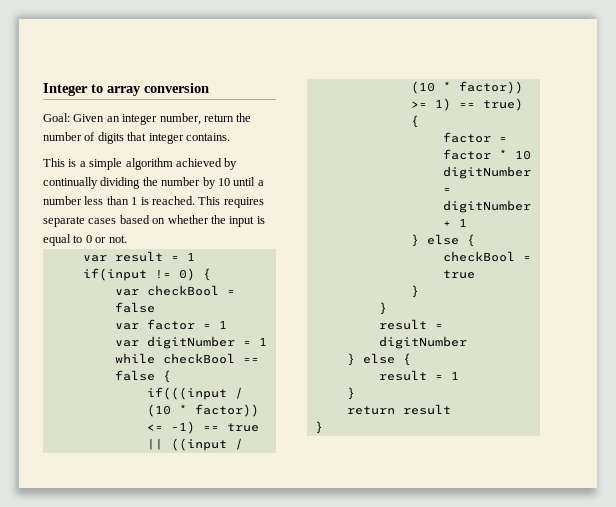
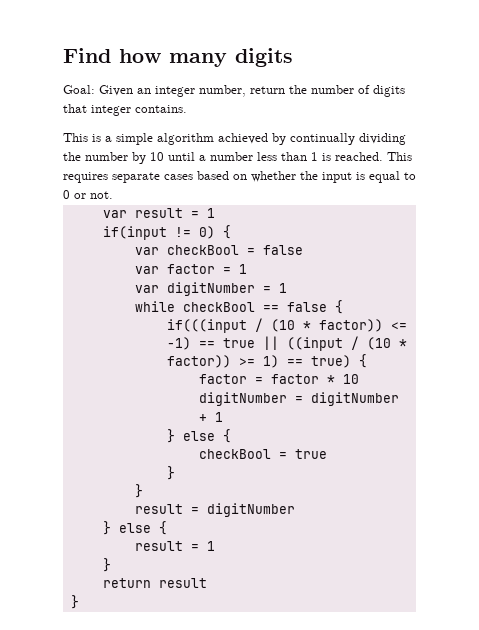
- Integer to array conversion
+ Find how many digits

